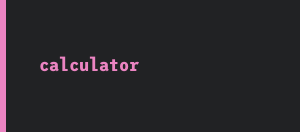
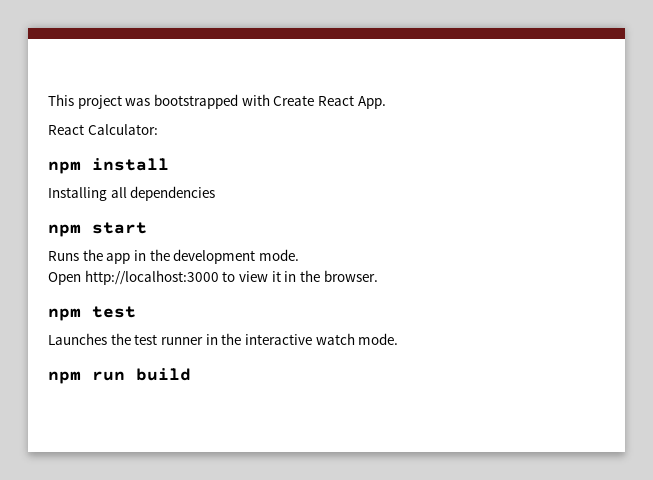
- calculator
+ This project was bootstrapped with Create React App.
+ React Calculator:
+ npm install
+ Installing all dependencies
+ npm start
+ Runs the app in the development mode.
+ Open http://localhost:3000 to view it in the browser.
+ npm test
+ Launches the test runner in the interactive watch mode.
+ npm run build

